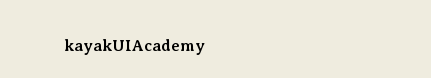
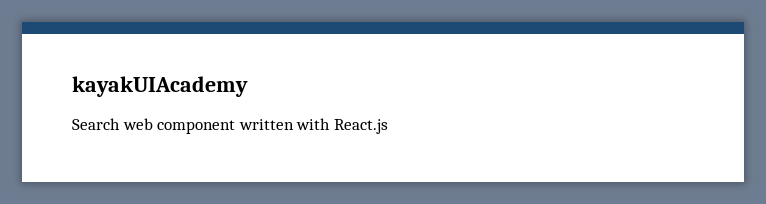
+ Search web component written with React.js

